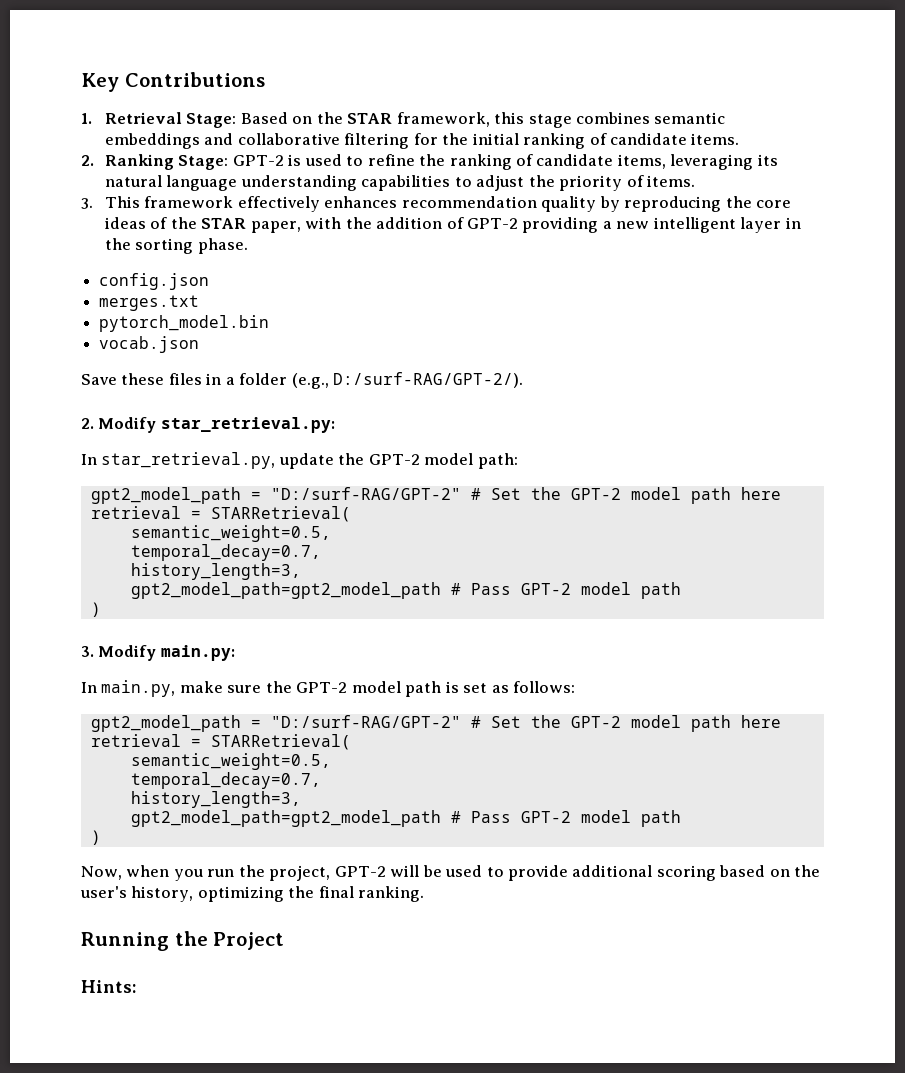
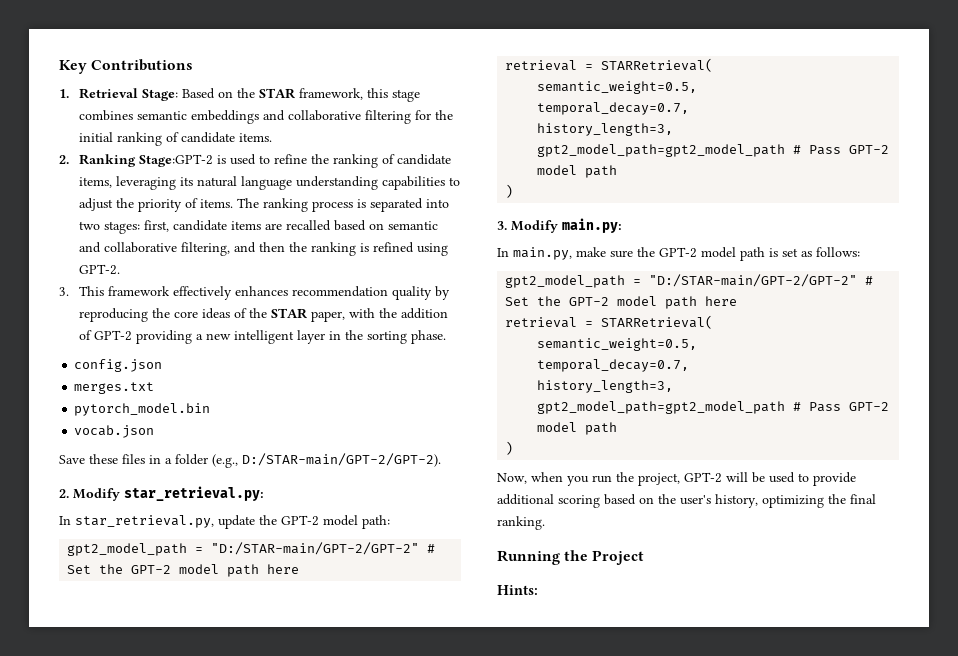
- 2. Ranking Stage: GPT-2 is used to refine the ranking of candidate items, leveraging its natural language understanding capabilities to adjust the priority of items.
+ 2. Ranking Stage:GPT-2 is used to refine the ranking of candidate items, leveraging its natural language understanding capabilities to adjust the priority of items. The ranking process is separated into two stages: first, candidate items are recalled based on semantic and collaborative filtering, and then the ranking is refined using GPT-2.
- Save these files in a folder (e.g., D:/surf-RAG/GPT-2/).
+ Save these files in a folder (e.g., D:/STAR-main/GPT-2/GPT-2).
  In star_retrieval.py, update the GPT-2 model path:
- gpt2_model_path = "D:/surf-RAG/GPT-2" # Set the GPT-2 model path here
+ gpt2_model_path = "D:/STAR-main/GPT-2/GPT-2" # Set the GPT-2 model path here
  In main.py, make sure the GPT-2 model path is set as follows:
- gpt2_model_path = "D:/surf-RAG/GPT-2" # Set the GPT-2 model path here
+ gpt2_model_path = "D:/STAR-main/GPT-2/GPT-2" # Set the GPT-2 model path here

